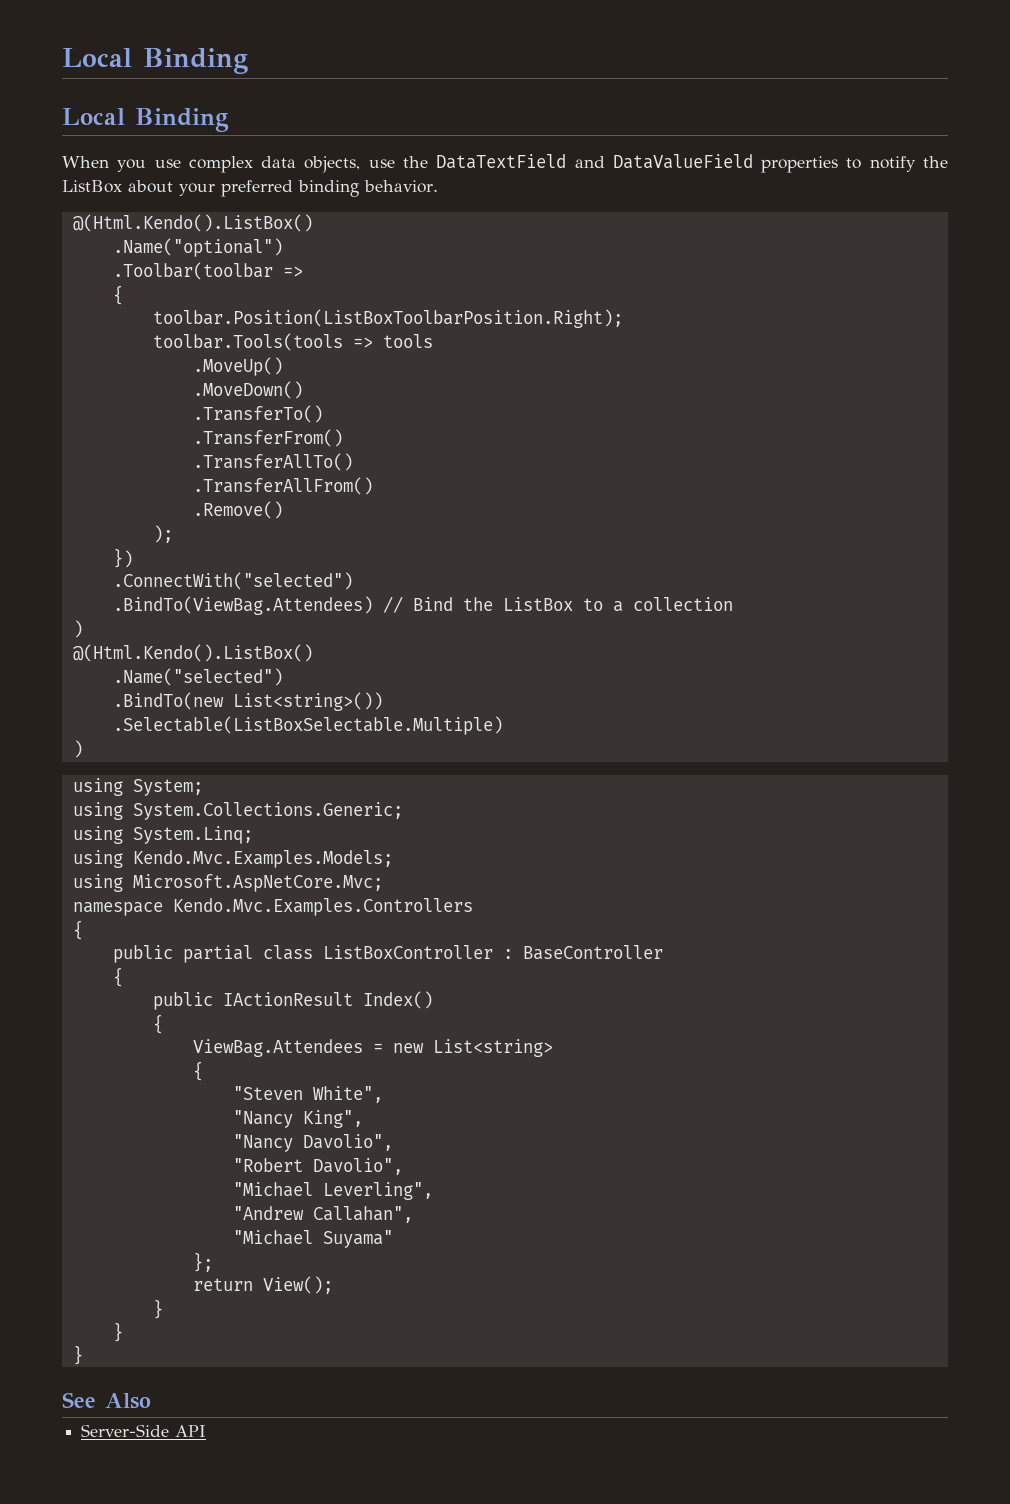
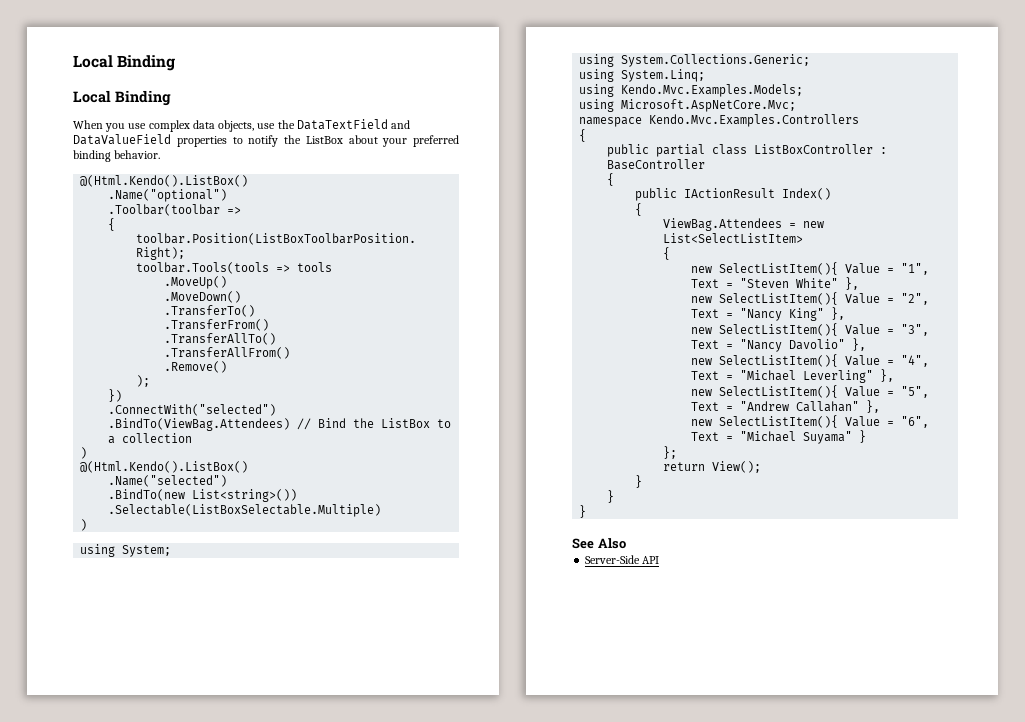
- ViewBag.Attendees = new List<string>
+ ViewBag.Attendees = new List<SelectListItem>
  {
- "Steven White",
- "Nancy King",
- "Nancy Davolio",
- "Robert Davolio",
- "Michael Leverling",
- "Andrew Callahan",
- "Michael Suyama"
+ new SelectListItem(){ Value = "1", Text = "Steven White" },
+ new SelectListItem(){ Value = "2", Text = "Nancy King" },
+ new SelectListItem(){ Value = "3", Text = "Nancy Davolio" },
+ new SelectListItem(){ Value = "4", Text = "Michael Leverling" },
+ new SelectListItem(){ Value = "5", Text = "Andrew Callahan" },
+ new SelectListItem(){ Value = "6", Text = "Michael Suyama" }

